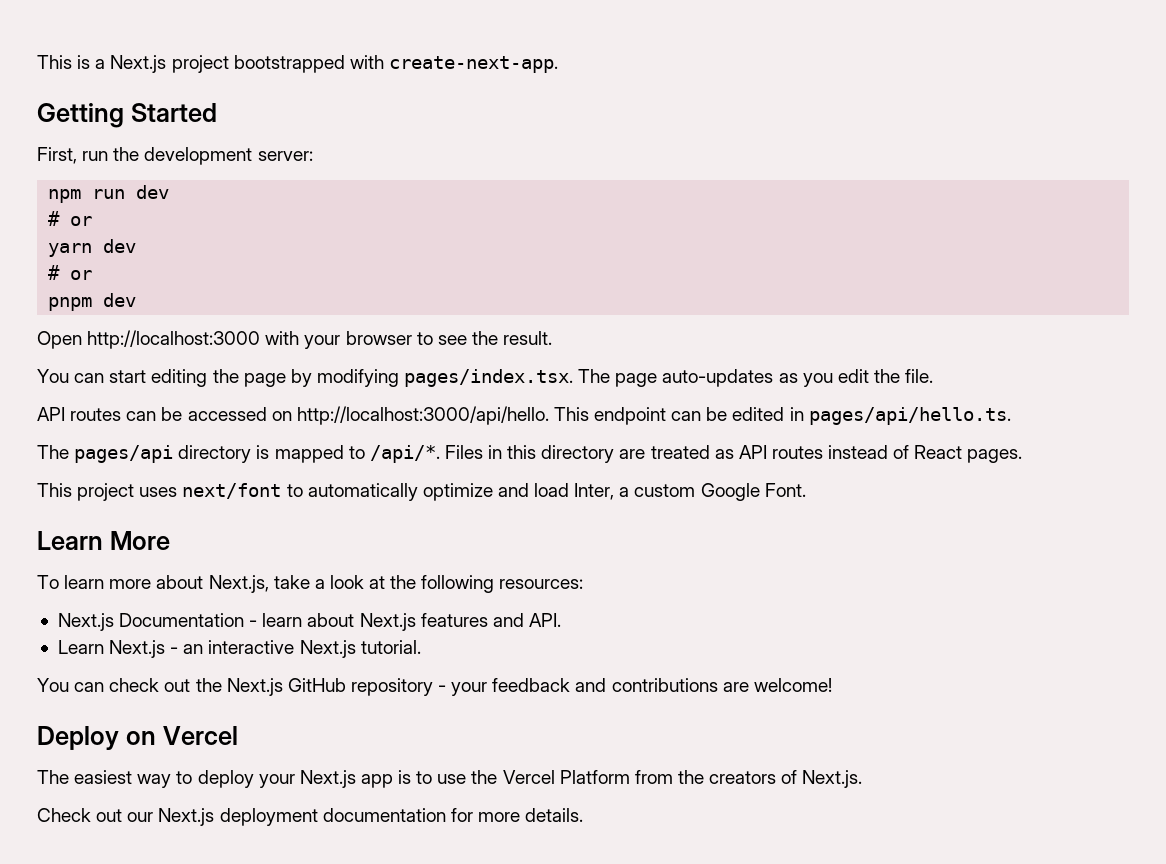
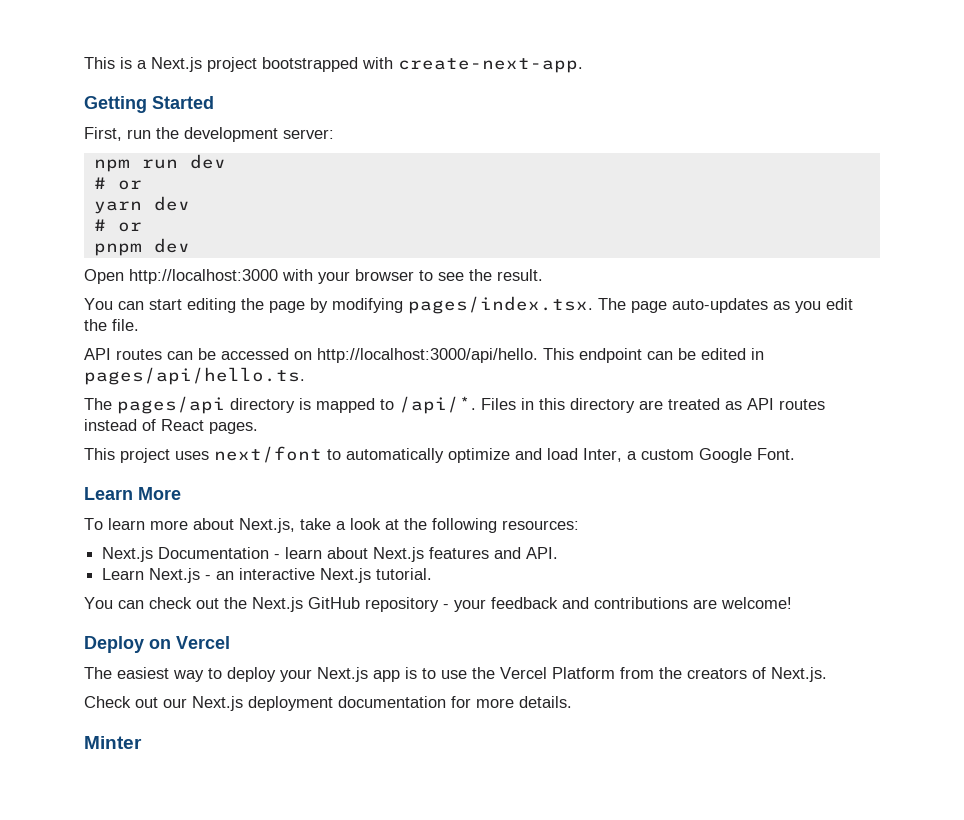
+ Minter

